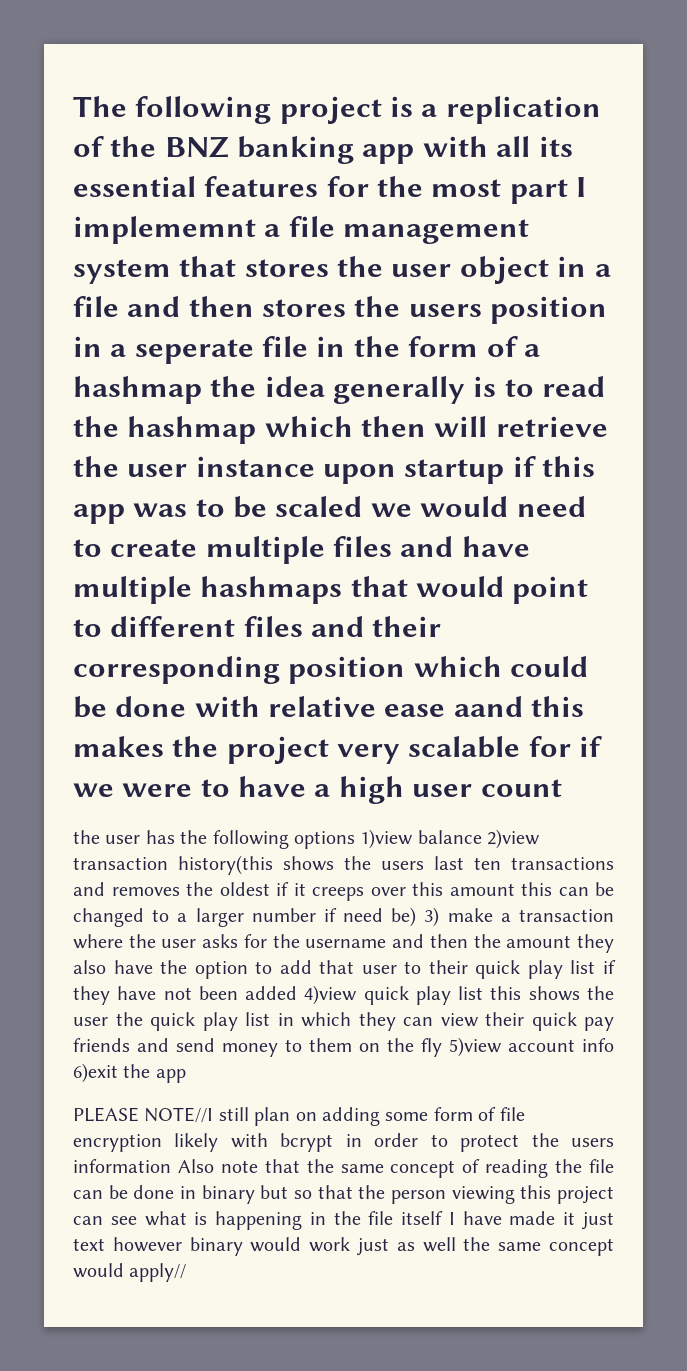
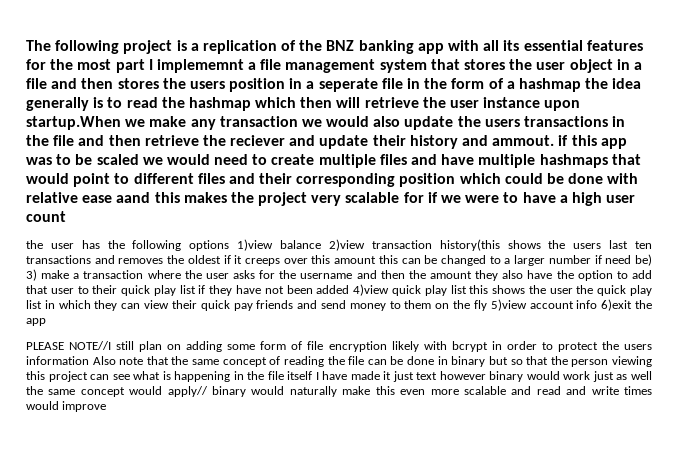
- The following project is a replication of the BNZ banking app with all its essential features for the most part I implememnt a file management system that stores the user object in a file and then stores the users position in a seperate file in the form of a hashmap the idea generally is to read the hashmap which then will retrieve the user instance upon startup if this app was to be scaled we would need to create multiple files and have multiple hashmaps that would point to different files and their corresponding position which could be done with relative ease aand this makes the project very scalable for if we were to have a high user count
+ The following project is a replication of the BNZ banking app with all its essential features for the most part I implememnt a file management system that stores the user object in a file and then stores the users position in a seperate file in the form of a hashmap the idea generally is to read the hashmap which then will retrieve the user instance upon startup.When we make any transaction we would also update the users transactions in the file and then retrieve the reciever and update their history and ammout. if this app was to be scaled we would need to create multiple files and have multiple hashmaps that would point to different files and their corresponding position which could be done with relative ease aand this makes the project very scalable for if we were to have a high user count
- PLEASE NOTE//I still plan on adding some form of file encryption likely with bcrypt in order to protect the users information Also note that the same concept of reading the file can be done in binary but so that the person viewing this project can see what is happening in the file itself I have made it just text however binary would work just as well the same concept would apply//
+ PLEASE NOTE//I still plan on adding some form of file encryption likely with bcrypt in order to protect the users information Also note that the same concept of reading the file can be done in binary but so that the person viewing this project can see what is happening in the file itself I have made it just text however binary would work just as well the same concept would apply// binary would naturally make this even more scalable and read and write times would improve

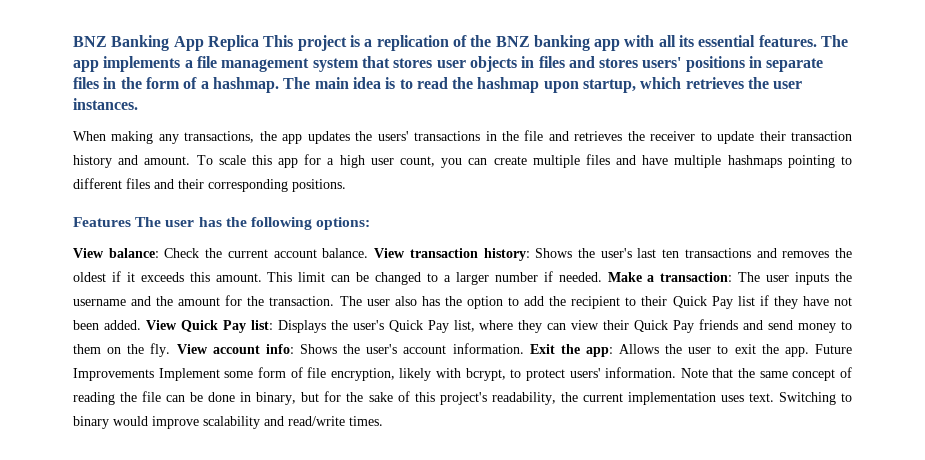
- The following project is a replication of the BNZ banking app with all its essential features for the most part I implememnt a file management system that stores the user object in a file and then stores the users position in a seperate file in the form of a hashmap the idea generally is to read the hashmap which then will retrieve the user instance upon startup.When we make any transaction we would also update the users transactions in the file and then retrieve the reciever and update their history and ammout. if this app was to be scaled we would need to create multiple files and have multiple hashmaps that would point to different files and their corresponding position which could be done with relative ease aand this makes the project very scalable for if we were to have a high user count
- the user has the following options 1)view balance 2)view transaction history(this shows the users last ten transactions and removes the oldest if it creeps over this amount this can be changed to a larger number if need be) 3) make a transaction where the user asks for the username and then the amount they also have the option to add that user to their quick play list if they have not been added 4)view quick play list this shows the user the quick play list in which they can view their quick pay friends and send money to them on the fly 5)view account info 6)exit the app
- PLEASE NOTE//I still plan on adding some form of file encryption likely with bcrypt in order to protect the users information Also note that the same concept of reading the file can be done in binary but so that the person viewing this project can see what is happening in the file itself I have made it just text however binary would work just as well the same concept would apply// binary would naturally make this even more scalable and read and write times would improve
+ BNZ Banking App Replica This project is a replication of the BNZ banking app with all its essential features. The app implements a file management system that stores user objects in files and stores users' positions in separate files in the form of a hashmap. The main idea is to read the hashmap upon startup, which retrieves the user instances.
+ When making any transactions, the app updates the users' transactions in the file and retrieves the receiver to update their transaction history and amount. To scale this app for a high user count, you can create multiple files and have multiple hashmaps pointing to different files and their corresponding positions.
+ Features The user has the following options:
+ View balance: Check the current account balance. View transaction history: Shows the user's last ten transactions and removes the oldest if it exceeds this amount. This limit can be changed to a larger number if needed. Make a transaction: The user inputs the username and the amount for the transaction. The user also has the option to add the recipient to their Quick Pay list if they have not been added. View Quick Pay list: Displays the user's Quick Pay list, where they can view their Quick Pay friends and send money to them on the fly. View account info: Shows the user's account information. Exit the app: Allows the user to exit the app. Future Improvements Implement some form of file encryption, likely with bcrypt, to protect users' information. Note that the same concept of reading the file can be done in binary, but for the sake of this project's readability, the current implementation uses text. Switching to binary would improve scalability and read/write times.

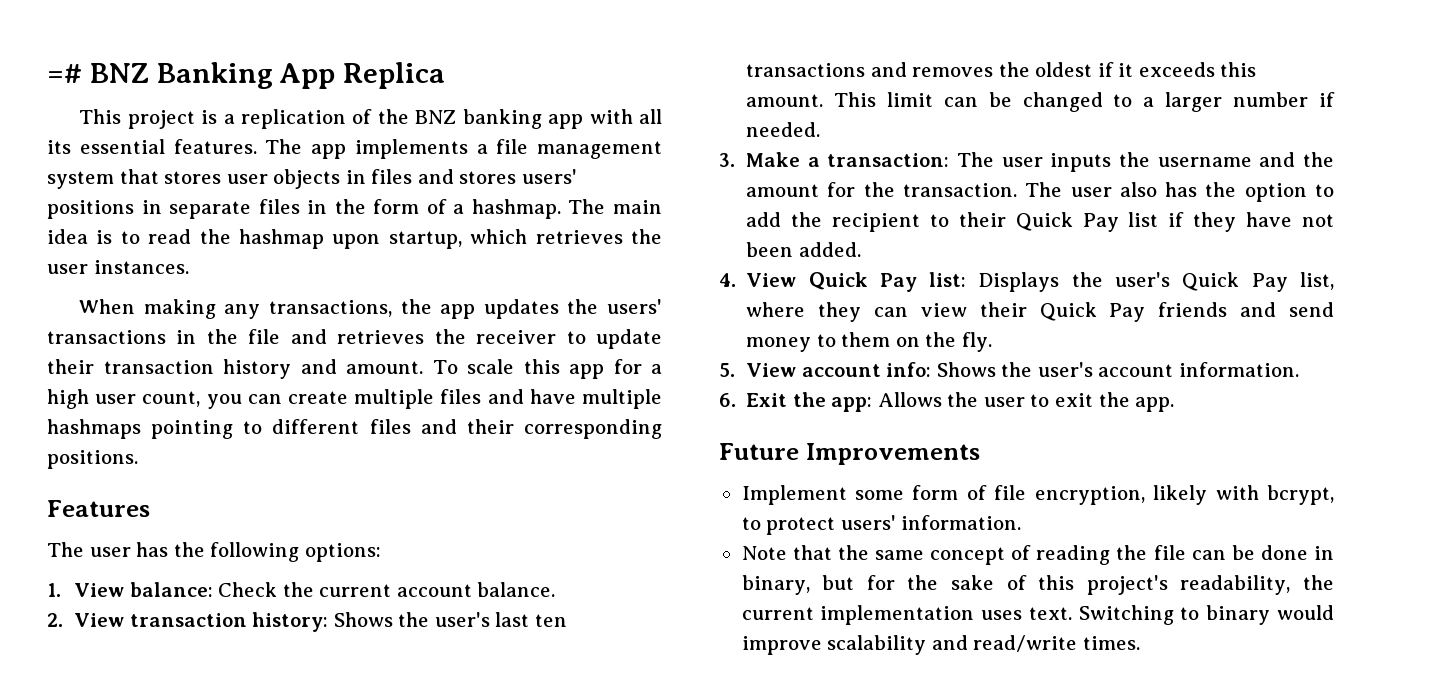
- BNZ Banking App Replica This project is a replication of the BNZ banking app with all its essential features.
+ =# BNZ Banking App Replica
+ This project is a replication of the BNZ banking app with all its essential features.
- Features The user has the following options:
+ Features
+ The user has the following options:
- View balance: Check the current account balance. View transaction history: Shows the user's last ten transactions and removes the oldest if it exceeds this amount.
+ 1. View balance: Check the current account balance.
+ 2. View transaction history: Shows the user's last ten transactions and removes the oldest if it exceeds this amount.
- This limit can be changed to a larger number if needed. Make a transaction: The user inputs the username and the amount for the transaction.
+ This limit can be changed to a larger number if needed.
+ 3. Make a transaction: The user inputs the username and the amount for the transaction.
- The user also has the option to add the recipient to their Quick Pay list if they have not been added. View Quick Pay list:
+ The user also has the option to add the recipient to their Quick Pay list if they have not been added.
+ 4. View Quick Pay list:
- Displays the user's Quick Pay list, where they can view their Quick Pay friends and send money to them on the fly. View account info:
+ Displays the user's Quick Pay list, where they can view their Quick Pay friends and send money to them on the fly.
+ 5. View account info:
- Shows the user's account information. Exit the app:
+ Shows the user's account information.
+ 6. Exit the app:
- Allows the user to exit the app. Future Improvements Implement some form of file encryption, likely with bcrypt, to protect users' information. Note that the same concept of reading the file can be done in binary, but for the sake of this project's readability, the current implementation uses text.
+ Allows the user to exit the app.
+ Future Improvements
+ Implement some form of file encryption, likely with bcrypt, to protect users' information.
+ Note that the same concept of reading the file can be done in binary, but for the sake of this project's readability, the current implementation uses text.

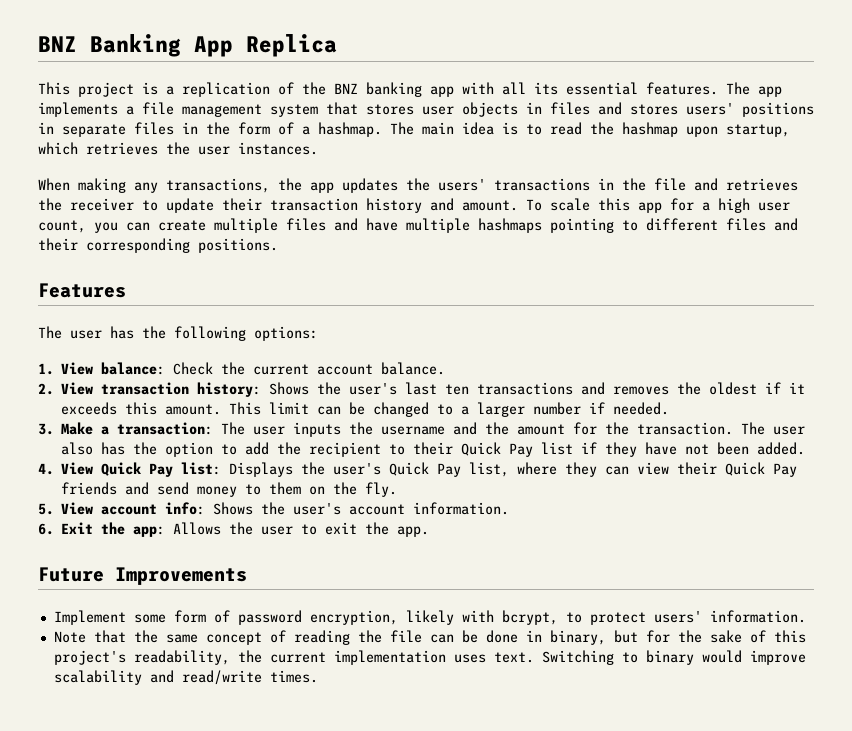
- =# BNZ Banking App Replica
+ BNZ Banking App Replica
- Implement some form of file encryption, likely with bcrypt, to protect users' information.
+ Implement some form of password encryption, likely with bcrypt, to protect users' information.

